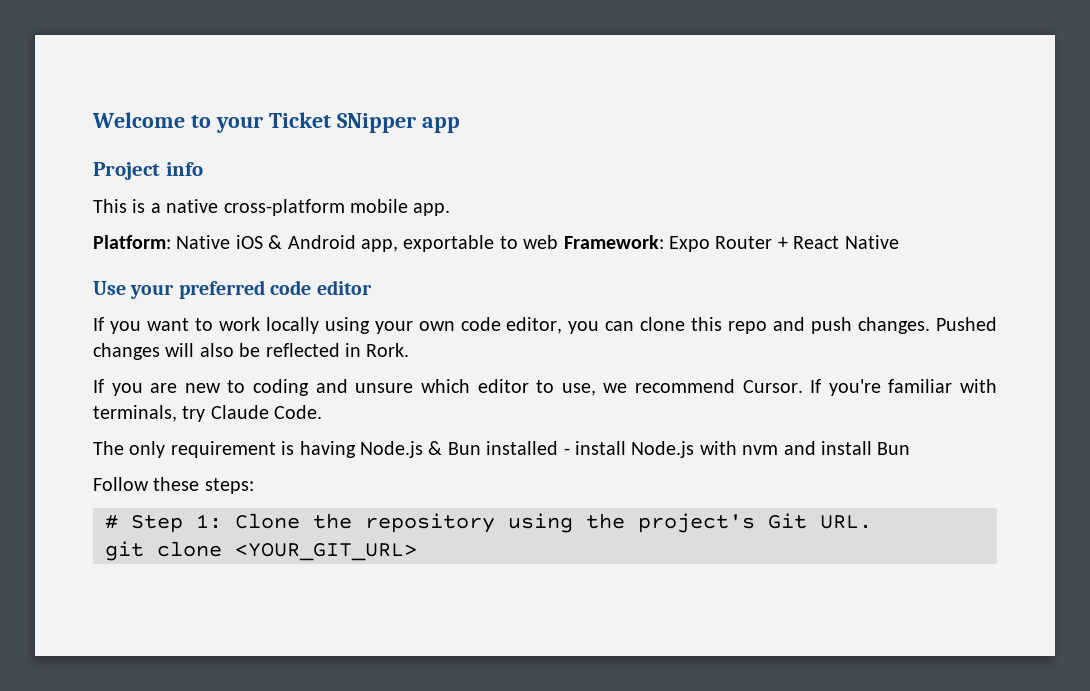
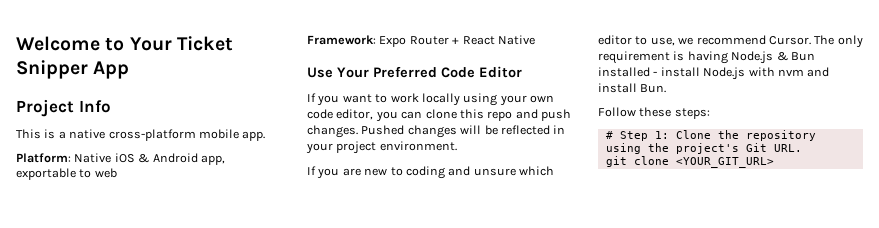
- Welcome to your Ticket SNipper app
+ Welcome to Your Ticket Snipper App
- Project info
+ Project Info
- Platform: Native iOS & Android app, exportable to web Framework: Expo Router + React Native
+ Platform: Native iOS & Android app, exportable to web
+ Framework: Expo Router + React Native
- Use your preferred code editor
+ Use Your Preferred Code Editor
- Pushed changes will also be reflected in Rork.
+ Pushed changes will be reflected in your project environment.
- If you are new to coding and unsure which editor to use, we recommend Cursor. If you're familiar with terminals, try Claude Code.
- The only requirement is having Node.js & Bun installed - install Node.js with nvm and install Bun
+ If you are new to coding and unsure which editor to use, we recommend Cursor. The only requirement is having Node.js & Bun installed - install Node.js with nvm and install Bun.

